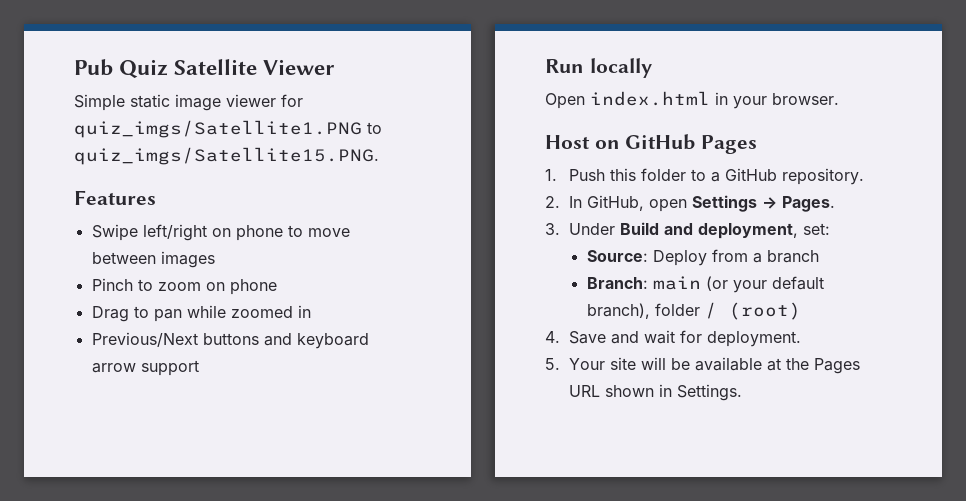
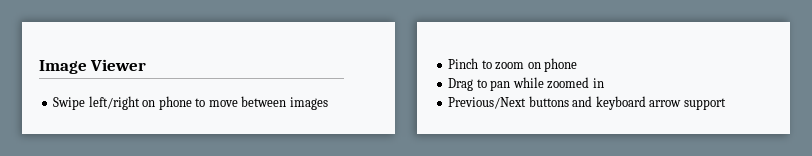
- Pub Quiz Satellite Viewer
- Simple static image viewer for quiz_imgs/Satellite1.PNG to quiz_imgs/Satellite15.PNG.
- Features
+ Image Viewer
- Run locally
- Open index.html in your browser.
- Host on GitHub Pages
- 1. Push this folder to a GitHub repository.
- 2. In GitHub, open Settings → Pages.
- 3. Under Build and deployment, set:
- Source: Deploy from a branch
- Branch: main (or your default branch), folder / (root)
- 4. Save and wait for deployment.
- 5. Your site will be available at the Pages URL shown in Settings.

